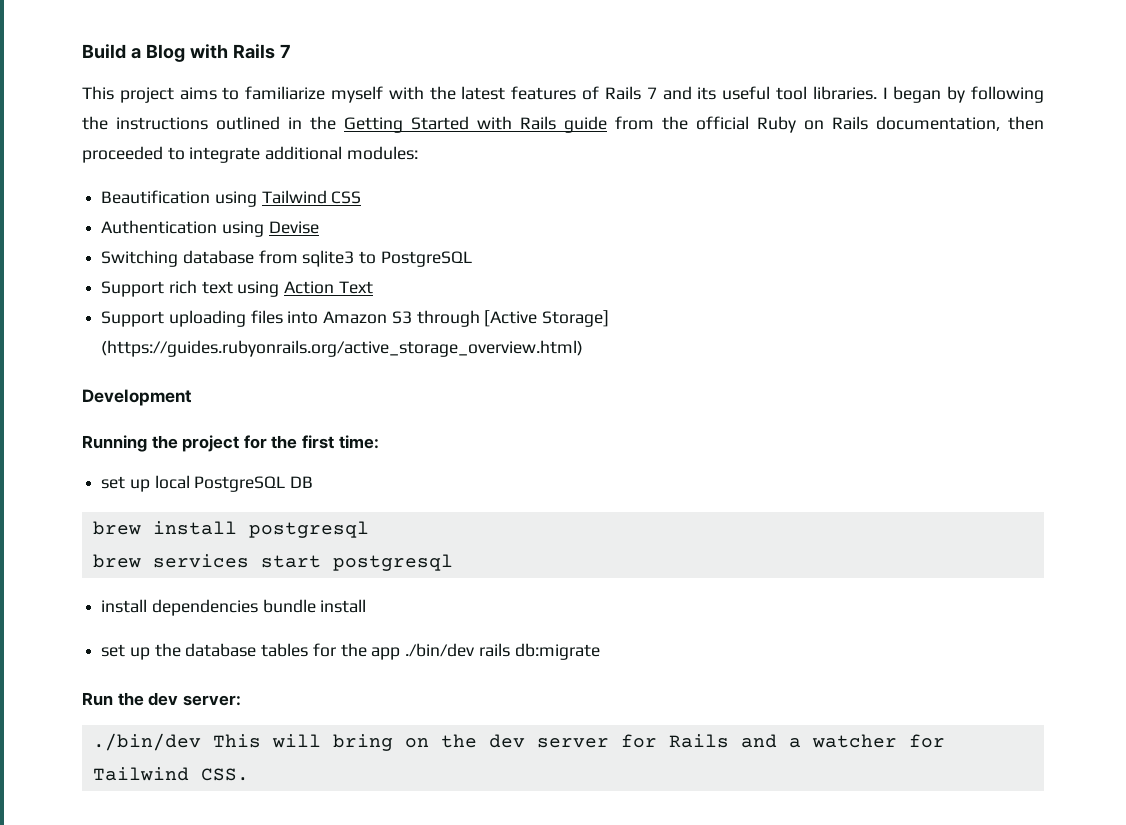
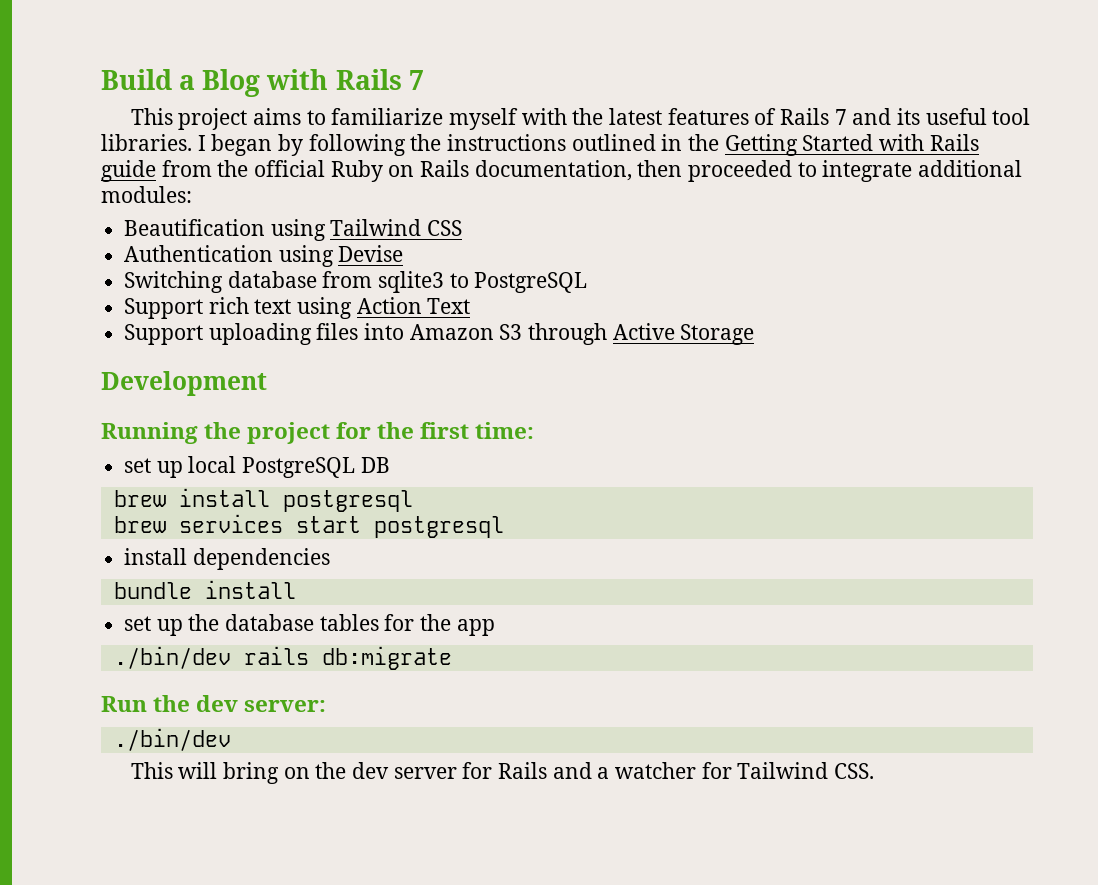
- Support uploading files into Amazon S3 through [Active Storage] (https://guides.rubyonrails.org/active_storage_overview.html)
+ Support uploading files into Amazon S3 through Active Storage
- install dependencies bundle install
+ install dependencies
+ bundle install
- set up the database tables for the app ./bin/dev rails db:migrate
+ set up the database tables for the app
+ ./bin/dev rails db:migrate
  Run the dev server:
- ./bin/dev This will bring on the dev server for Rails and a watcher for Tailwind CSS.
+ ./bin/dev
+ This will bring on the dev server for Rails and a watcher for Tailwind CSS.

